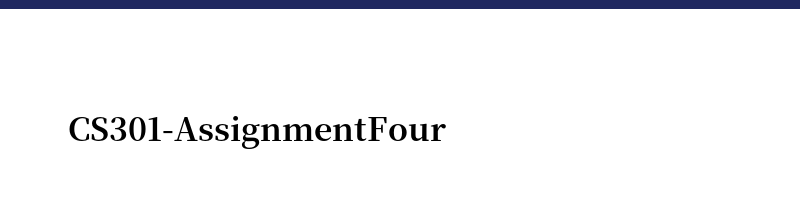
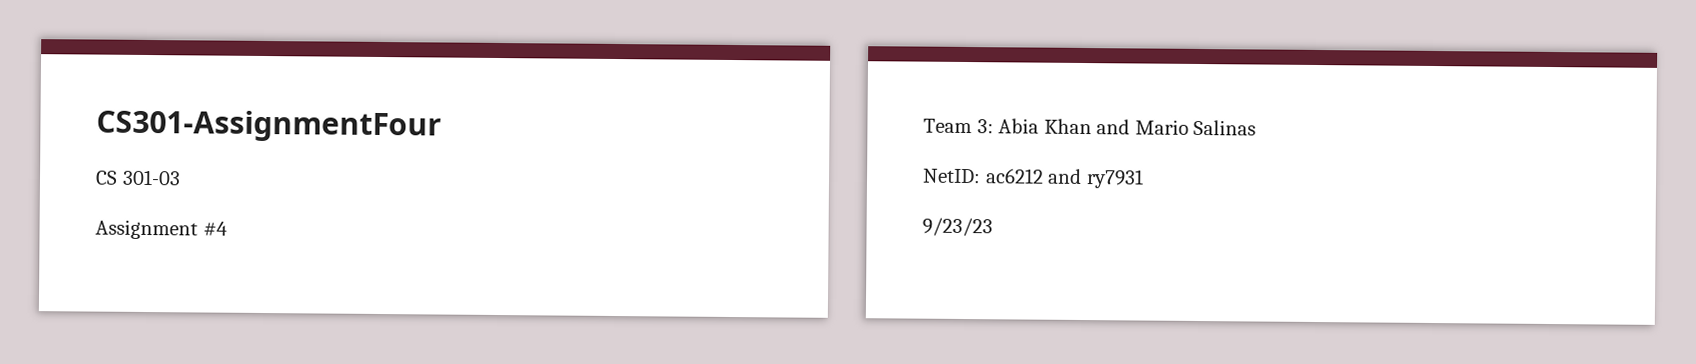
+ CS 301-03
+ Assignment #4
+ Team 3: Abia Khan and Mario Salinas
+ NetID: ac6212 and ry7931
+ 9/23/23

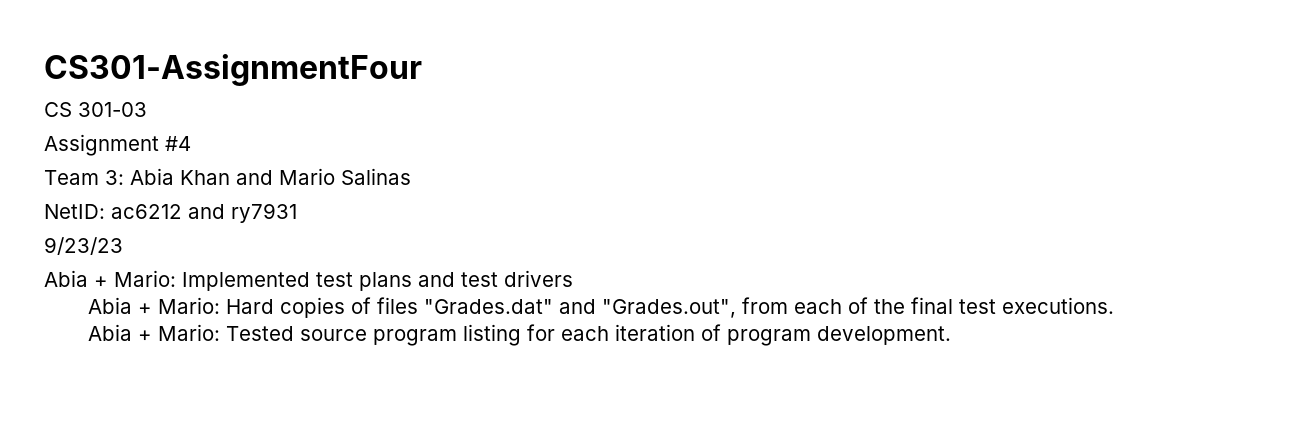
+ Abia + Mario: Implemented test plans and test drivers
+ Abia + Mario: Hard copies of files "Grades.dat" and "Grades.out", from each of the final test executions.
+ Abia + Mario: Tested source program listing for each iteration of program development.

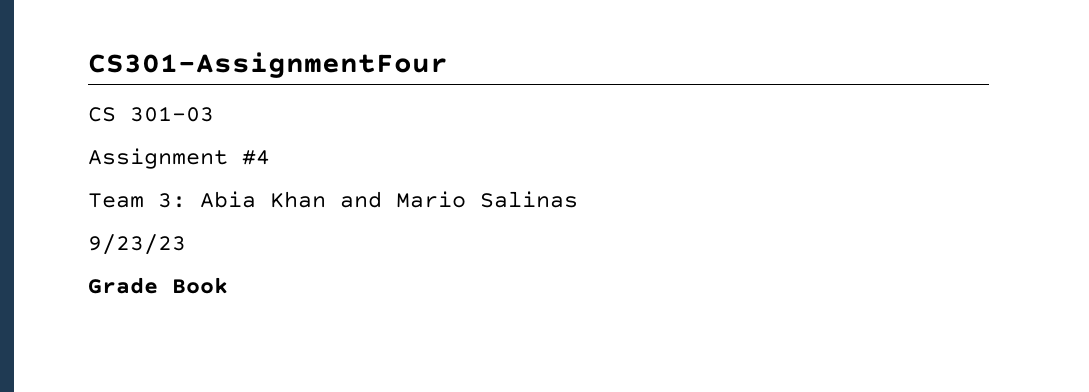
- NetID: ac6212 and ry7931
  9/23/23
- Abia + Mario: Implemented test plans and test drivers
- Abia + Mario: Hard copies of files "Grades.dat" and "Grades.out", from each of the final test executions.
- Abia + Mario: Tested source program listing for each iteration of program development.
+ Grade Book

